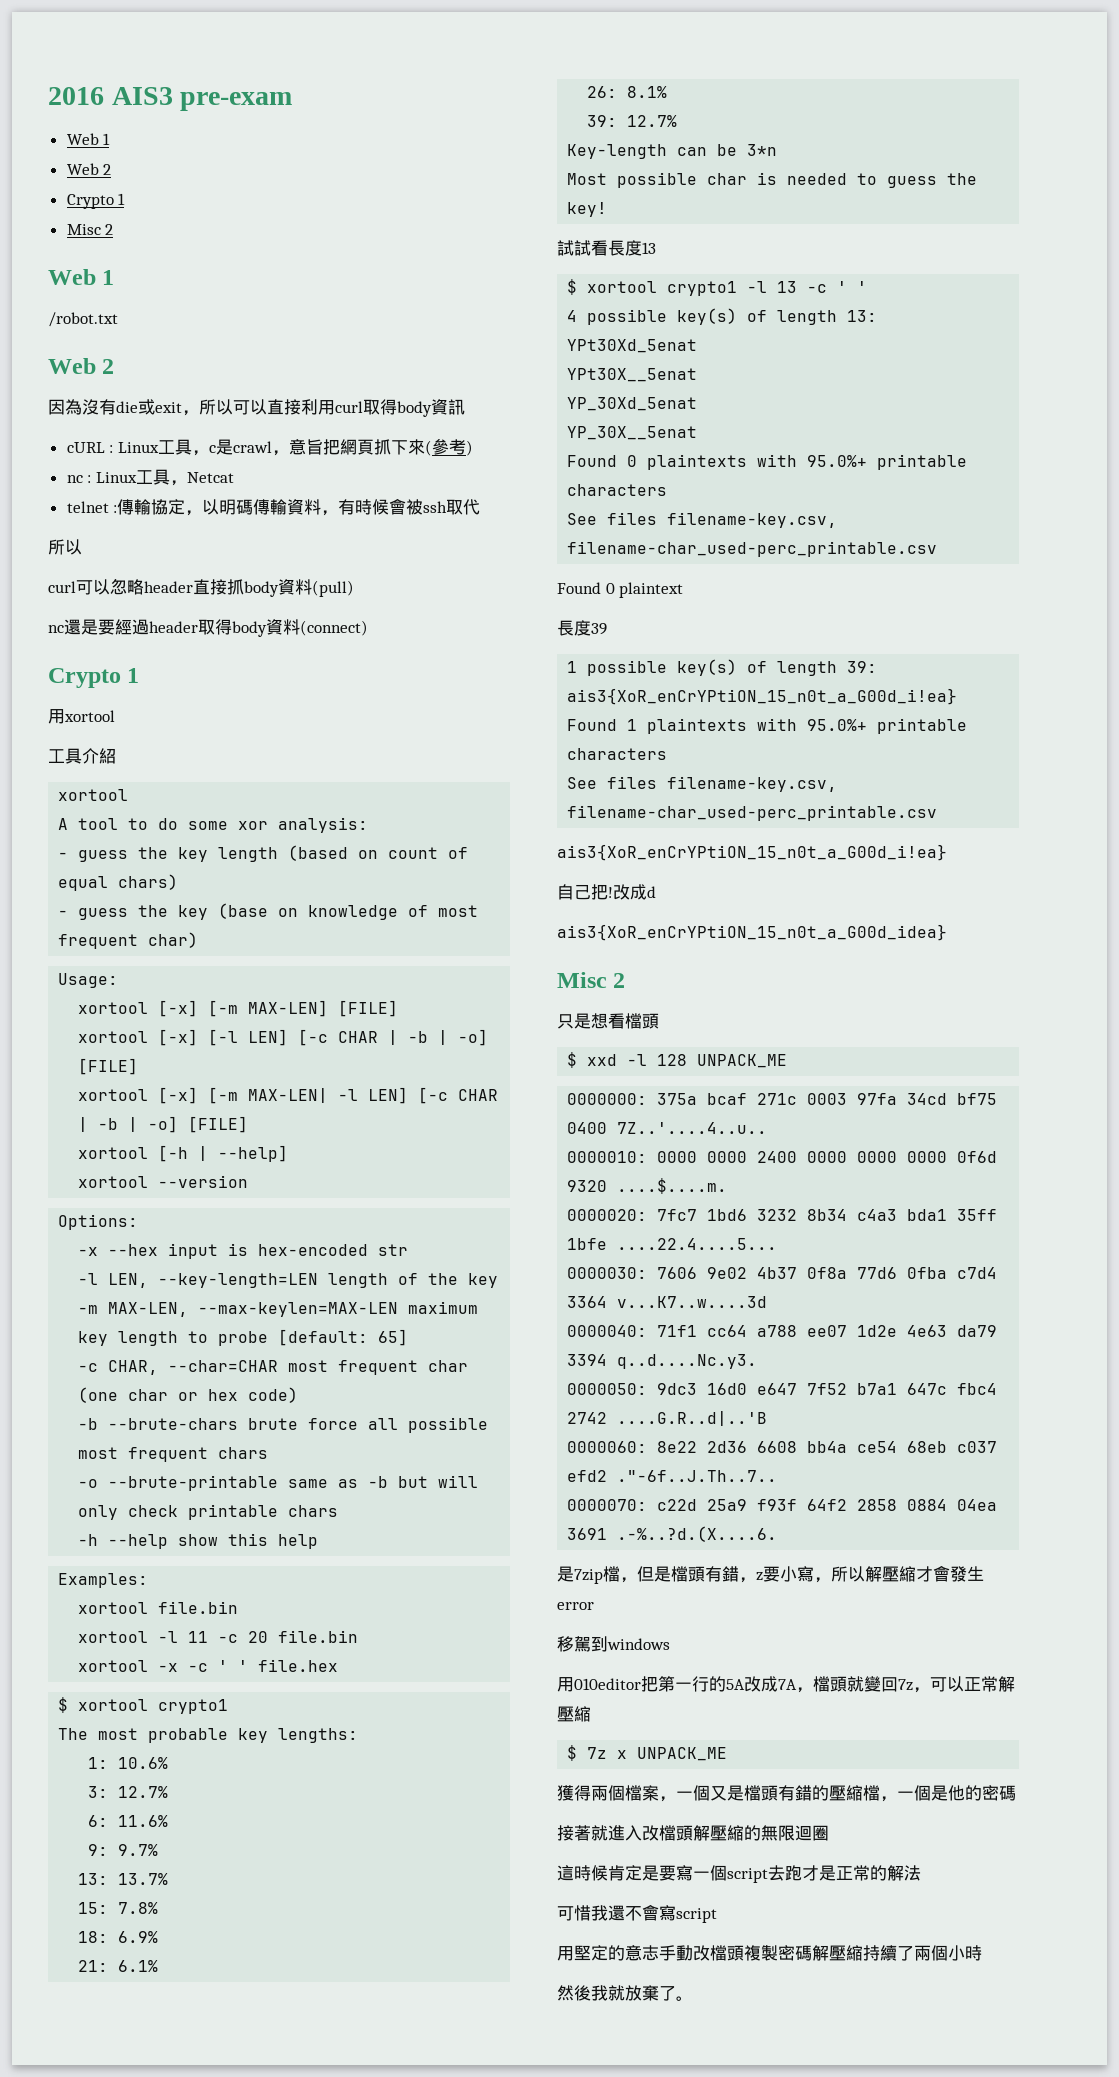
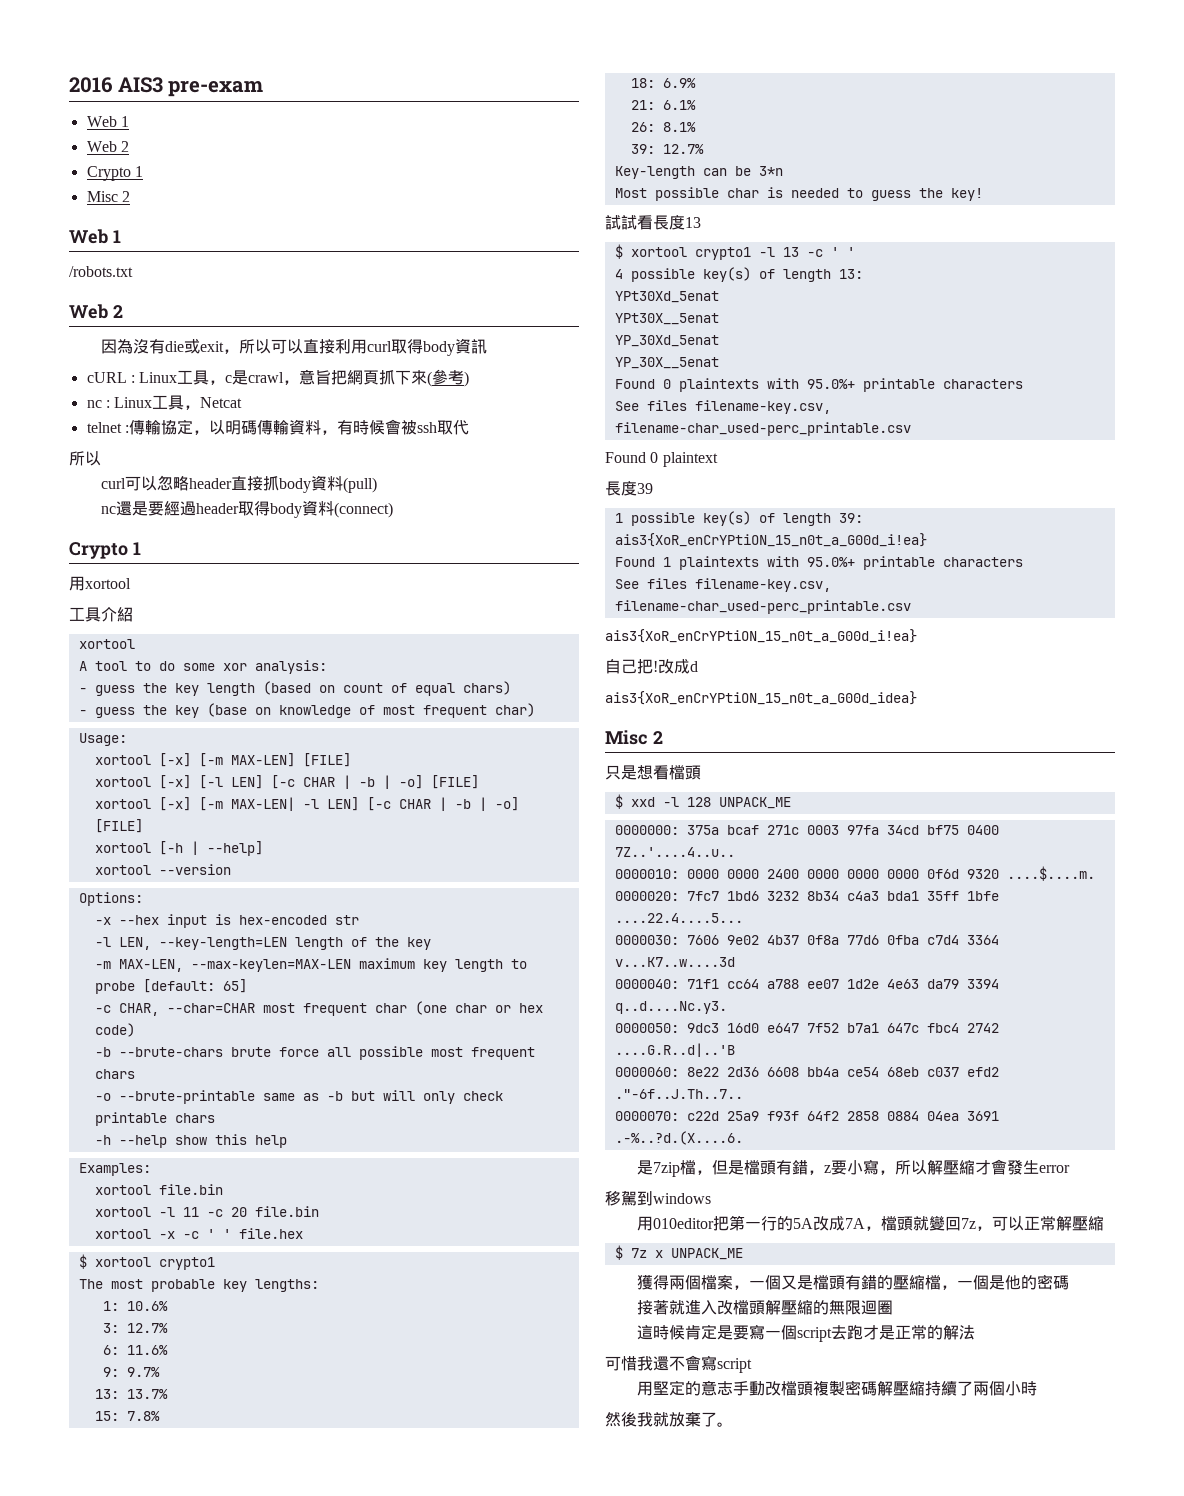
- /robot.txt
+ /robots.txt

